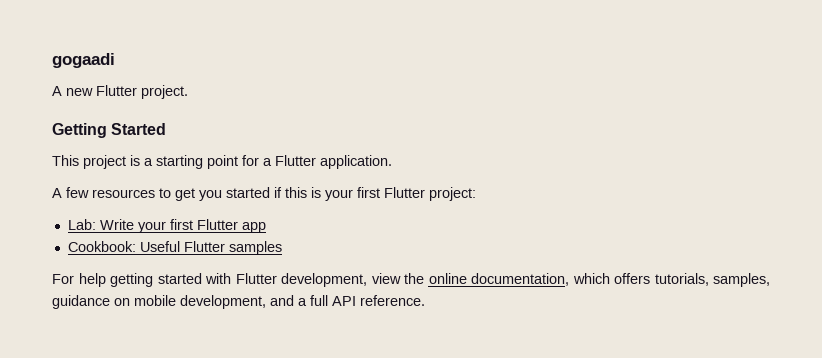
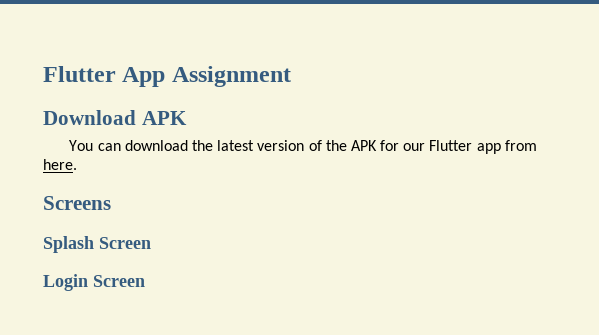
- gogaadi
- A new Flutter project.
- Getting Started
- This project is a starting point for a Flutter application.
- A few resources to get you started if this is your first Flutter project:
- Lab: Write your first Flutter app
- Cookbook: Useful Flutter samples
- For help getting started with Flutter development, view the online documentation, which offers tutorials, samples, guidance on mobile development, and a full API reference.
+ Flutter App Assignment
+ Download APK
+ You can download the latest version of the APK for our Flutter app from here.
+ Screens
+ Splash Screen
+ Login Screen

